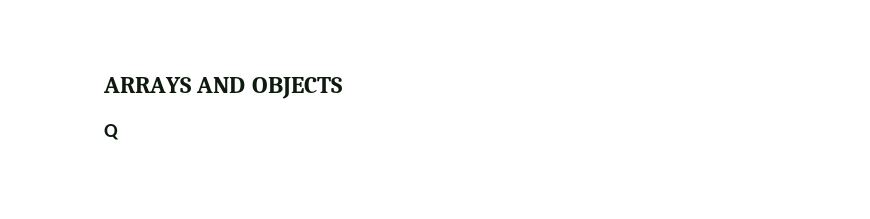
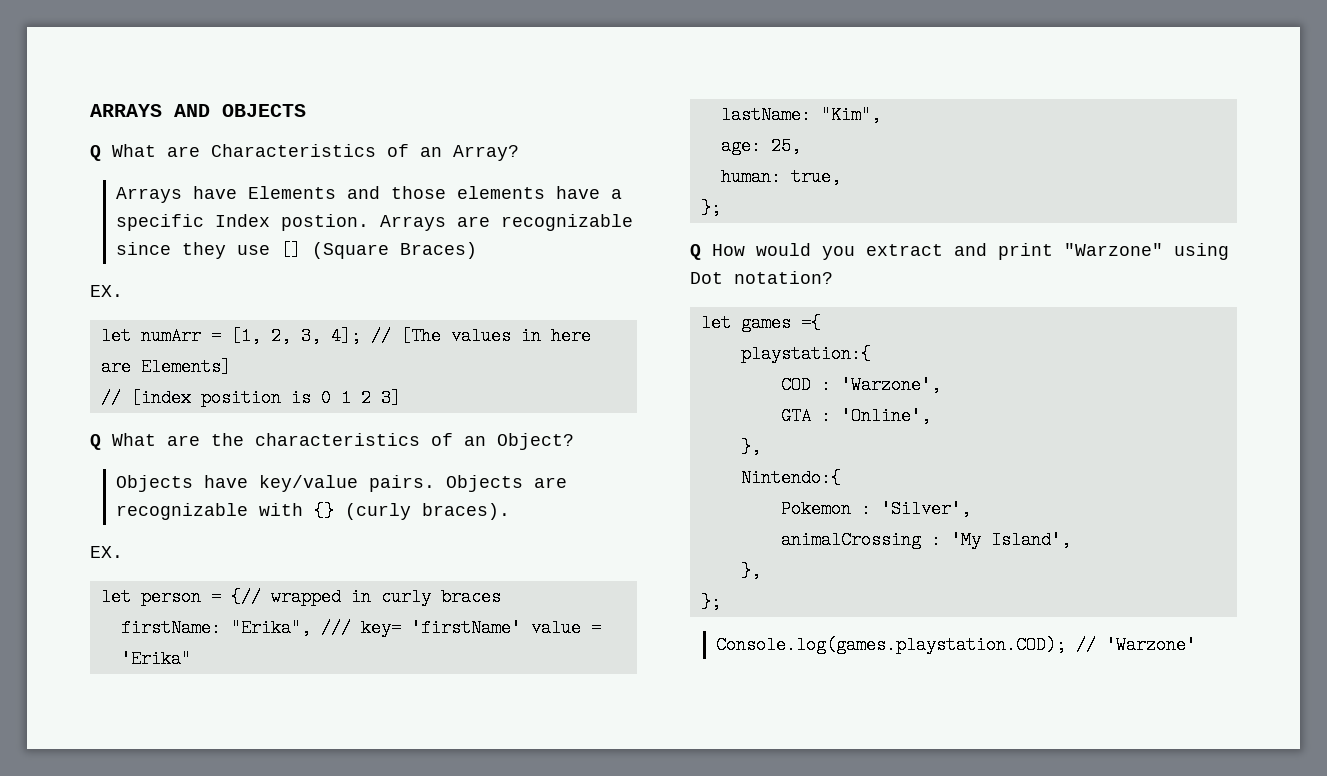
- Q
+ Q What are Characteristics of an Array?
+ Arrays have Elements and those elements have a specific Index postion. Arrays are recognizable since they use [] (Square Braces)
+ EX.
+ let numArr = [1, 2, 3, 4]; // [The values in here are Elements]
+ // [index position is 0 1 2 3]
+ Q What are the characteristics of an Object?
+ Objects have key/value pairs. Objects are recognizable with {} (curly braces).
+ EX.
+ let person = {// wrapped in curly braces
+ firstName: "Erika", /// key= 'firstName' value = 'Erika"
+ lastName: "Kim",
+ age: 25,
+ human: true,
+ };
+ Q How would you extract and print "Warzone" using Dot notation?
+ let games ={
+ playstation:{
+ COD : 'Warzone',
+ GTA : 'Online',
+ },
+ Nintendo:{
+ Pokemon : 'Silver',
+ animalCrossing : 'My Island',
+ },
+ };
+ Console.log(games.playstation.COD); // 'Warzone'

